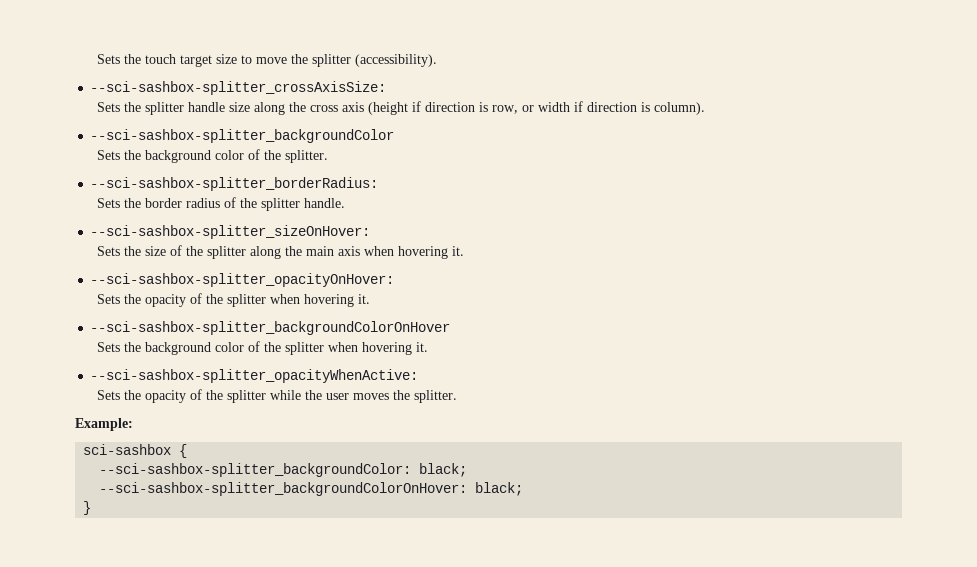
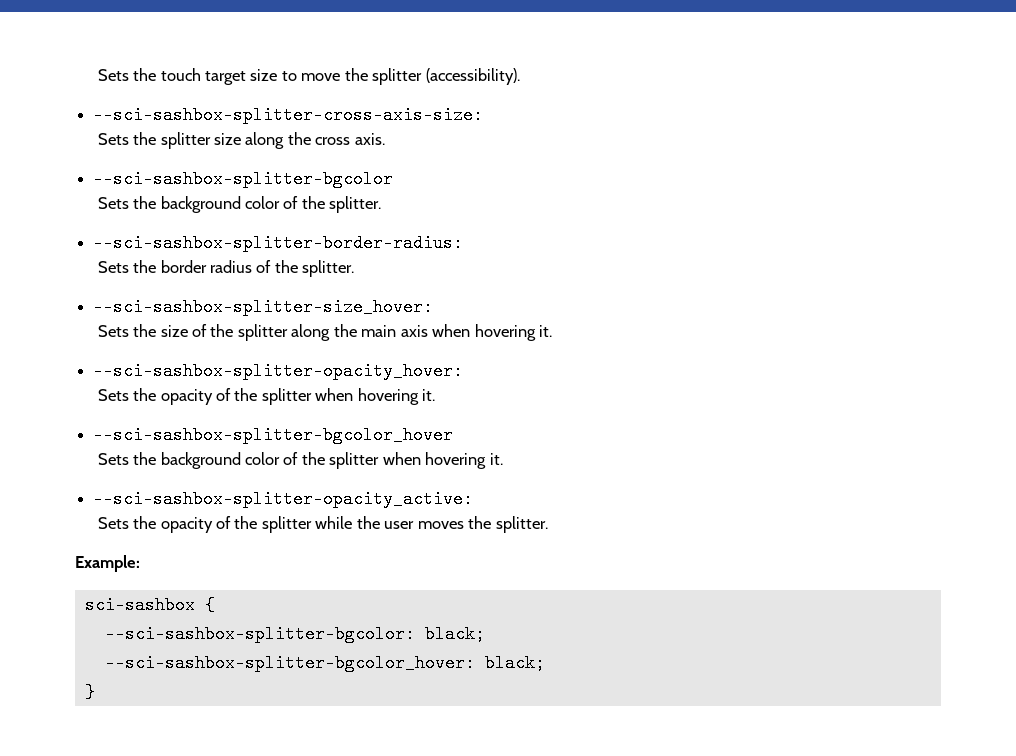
- --sci-sashbox-splitter_crossAxisSize:
+ --sci-sashbox-splitter-cross-axis-size:
- Sets the splitter handle size along the cross axis (height if direction is row, or width if direction is column).
- --sci-sashbox-splitter_backgroundColor
+ Sets the splitter size along the cross axis.
+ --sci-sashbox-splitter-bgcolor
- --sci-sashbox-splitter_borderRadius:
+ --sci-sashbox-splitter-border-radius:
- Sets the border radius of the splitter handle.
- --sci-sashbox-splitter_sizeOnHover:
+ Sets the border radius of the splitter.
+ --sci-sashbox-splitter-size_hover:
- --sci-sashbox-splitter_opacityOnHover:
+ --sci-sashbox-splitter-opacity_hover:
- --sci-sashbox-splitter_backgroundColorOnHover
+ --sci-sashbox-splitter-bgcolor_hover
- --sci-sashbox-splitter_opacityWhenActive:
+ --sci-sashbox-splitter-opacity_active:
- --sci-sashbox-splitter_backgroundColor: black;
- --sci-sashbox-splitter_backgroundColorOnHover: black;
+ --sci-sashbox-splitter-bgcolor: black;
+ --sci-sashbox-splitter-bgcolor_hover: black;

